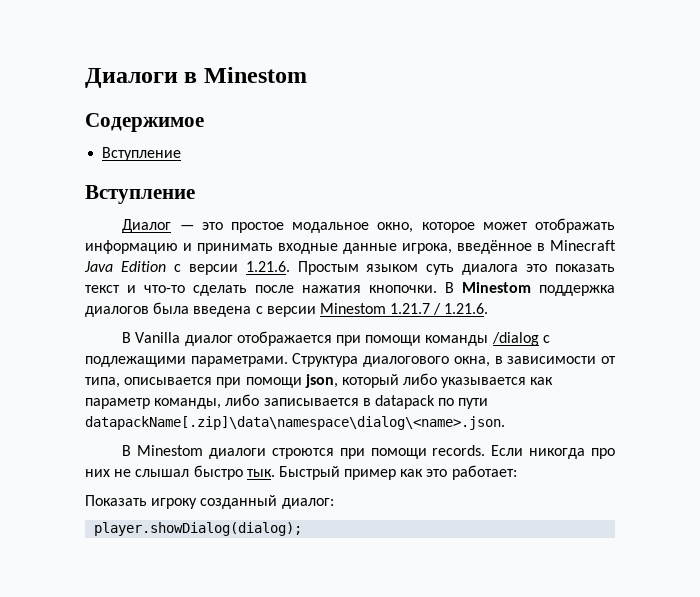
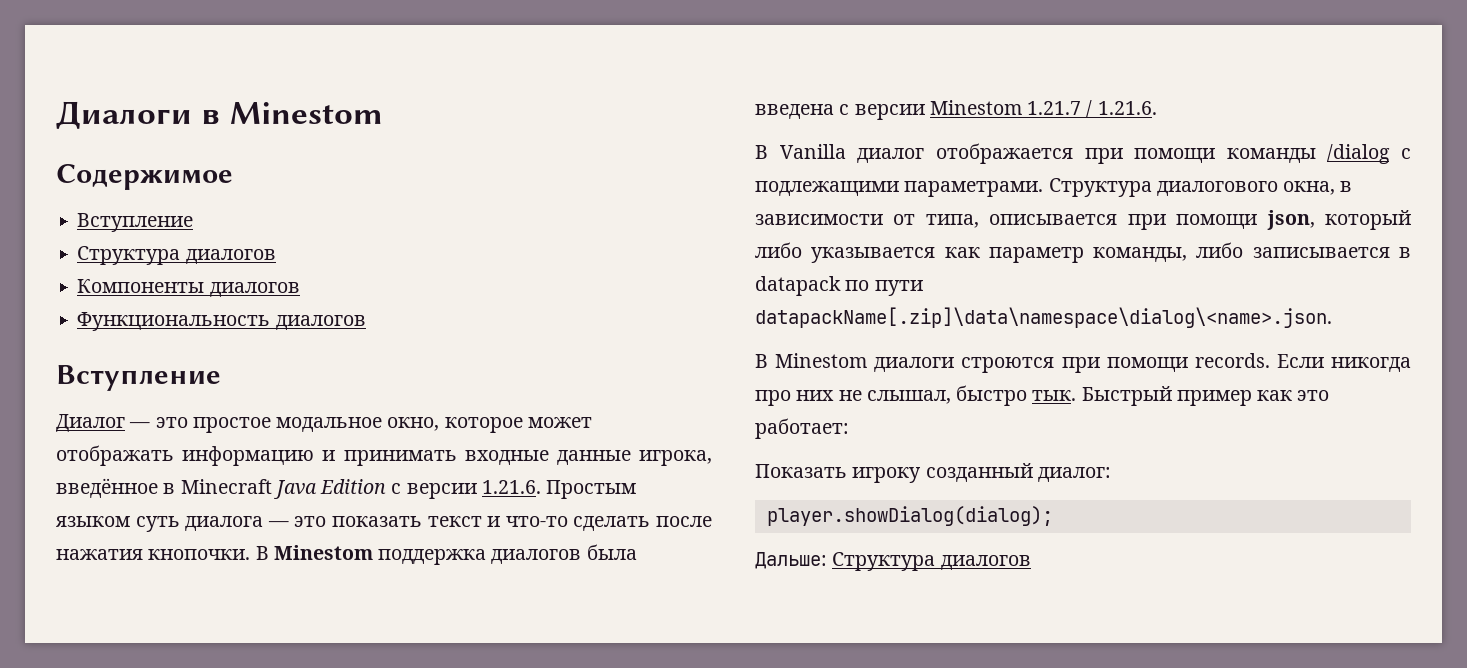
  Содержимое
  Вступление
+ Структура диалогов
+ Компоненты диалогов
+ Функциональность диалогов
- Диалог — это простое модальное окно, которое может отображать информацию и принимать входные данные игрока, введённое в Minecraft Java Edition с версии 1.21.6. Простым языком суть диалога это показать текст и что-то сделать после нажатия кнопочки.
+ Диалог — это простое модальное окно, которое может отображать информацию и принимать входные данные игрока, введённое в Minecraft Java Edition с версии 1.21.6. Простым языком суть диалога — это показать текст и что-то сделать после нажатия кнопочки.
- Если никогда про них не слышал быстро тык.
+ Если никогда про них не слышал, быстро тык.
+ Дальше: Структура диалогов

